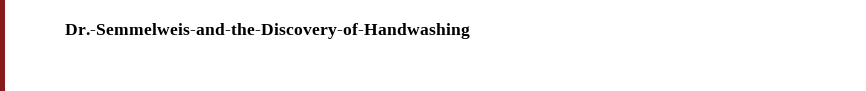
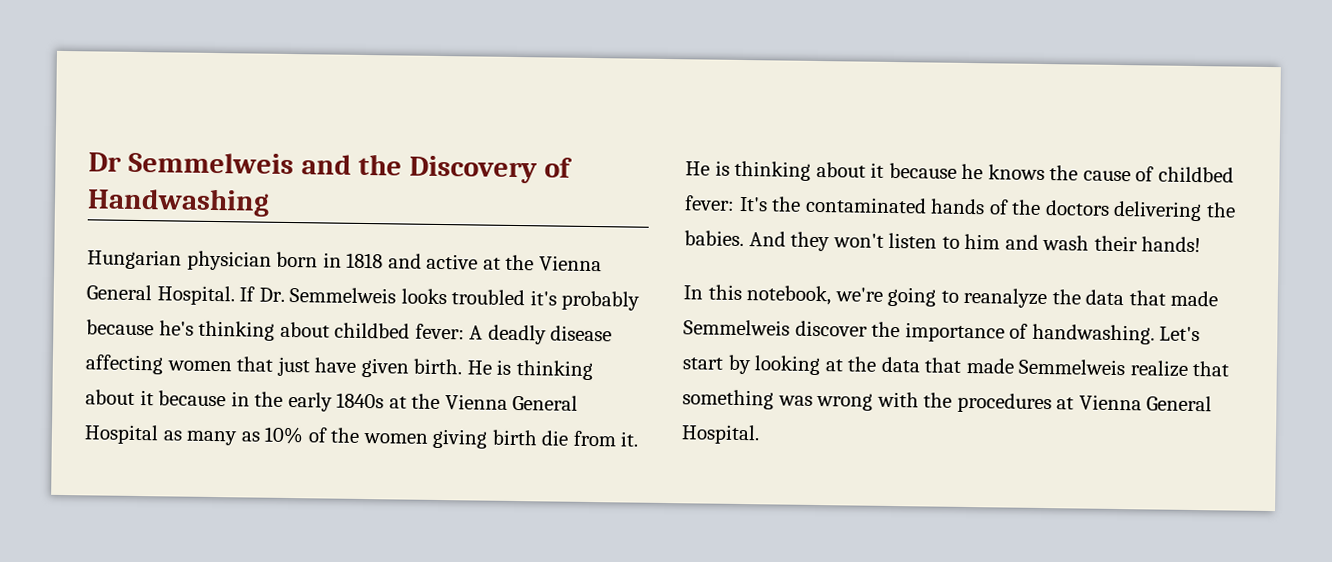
- Dr.-Semmelweis-and-the-Discovery-of-Handwashing
+ Dr Semmelweis and the Discovery of Handwashing
+ Hungarian physician born in 1818 and active at the Vienna General Hospital. If Dr. Semmelweis looks troubled it's probably because he's thinking about childbed fever: A deadly disease affecting women that just have given birth. He is thinking about it because in the early 1840s at the Vienna General Hospital as many as 10% of the women giving birth die from it. He is thinking about it because he knows the cause of childbed fever: It's the contaminated hands of the doctors delivering the babies. And they won't listen to him and wash their hands!
+ In this notebook, we're going to reanalyze the data that made Semmelweis discover the importance of handwashing. Let's start by looking at the data that made Semmelweis realize that something was wrong with the procedures at Vienna General Hospital.

